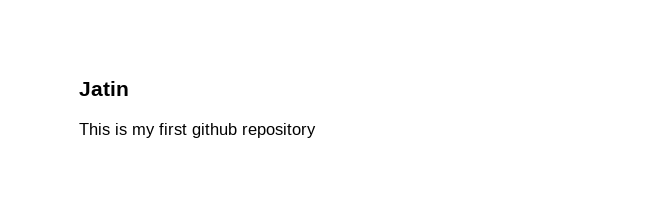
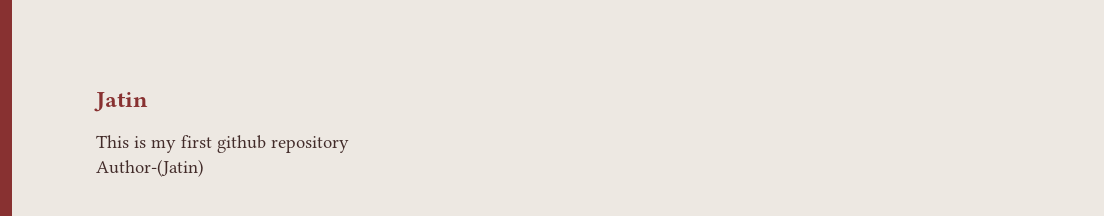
+ Author-(Jatin)

